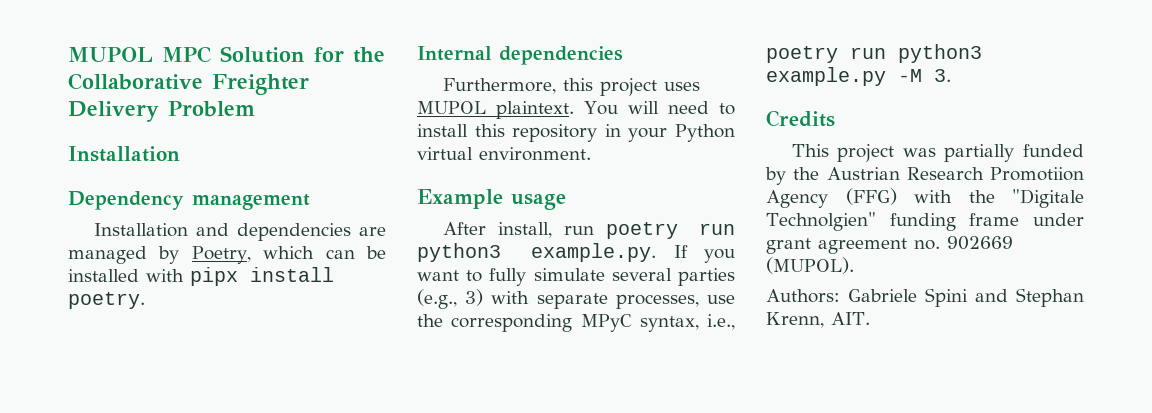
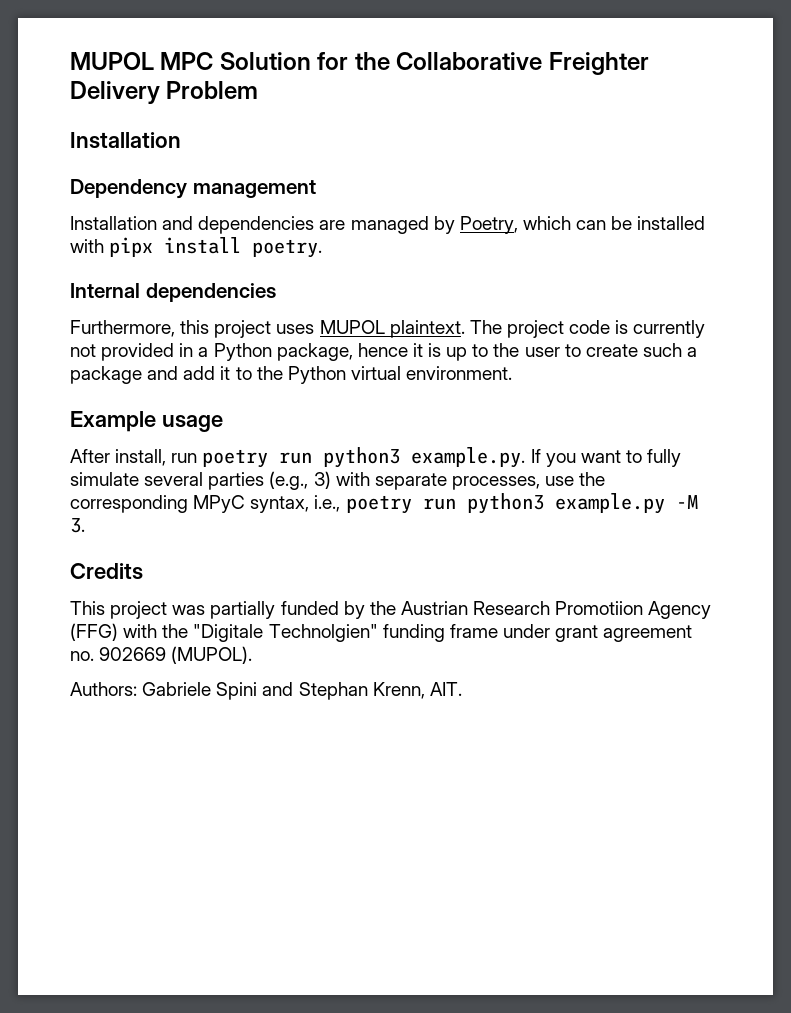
- You will need to install this repository in your Python virtual environment.
+ The project code is currently not provided in a Python package, hence it is up to the user to create such a package and add it to the Python virtual environment.

